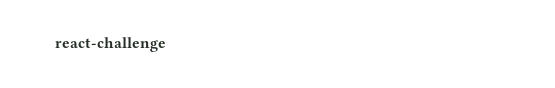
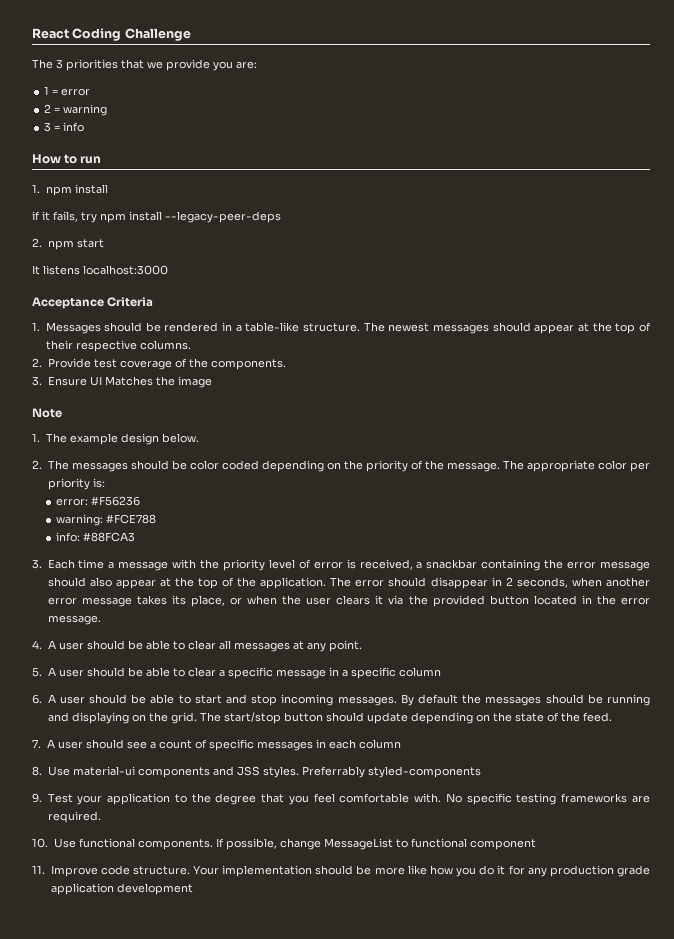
- react-challenge
+ React Coding Challenge
+ The 3 priorities that we provide you are:
+ 1 = error
+ 2 = warning
+ 3 = info
+ How to run
+ 1. npm install
+ if it fails, try npm install --legacy-peer-deps
+ 2. npm start
+ It listens localhost:3000
+ Acceptance Criteria
+ 1. Messages should be rendered in a table-like structure. The newest messages should appear at the top of their respective columns.
+ 2. Provide test coverage of the components.
+ 3. Ensure UI Matches the image
+ Note
+ 1. The example design below.
+ 2. The messages should be color coded depending on the priority of the message. The appropriate color per priority is:
+ error: #F56236
+ warning: #FCE788
+ info: #88FCA3
+ 3. Each time a message with the priority level of error is received, a snackbar containing the error message should also appear at the top of the application. The error should disappear in 2 seconds, when another error message takes its place, or when the user clears it via the provided button located in the error message.
+ 4. A user should be able to clear all messages at any point.
+ 5. A user should be able to clear a specific message in a specific column
+ 6. A user should be able to start and stop incoming messages. By default the messages should be running and displaying on the grid. The start/stop button should update depending on the state of the feed.
+ 7. A user should see a count of specific messages in each column
+ 8. Use material-ui components and JSS styles. Preferrably styled-components
+ 9. Test your application to the degree that you feel comfortable with. No specific testing frameworks are required.
+ 10. Use functional components. If possible, change MessageList to functional component
+ 11. Improve code structure. Your implementation should be more like how you do it for any production grade application development

